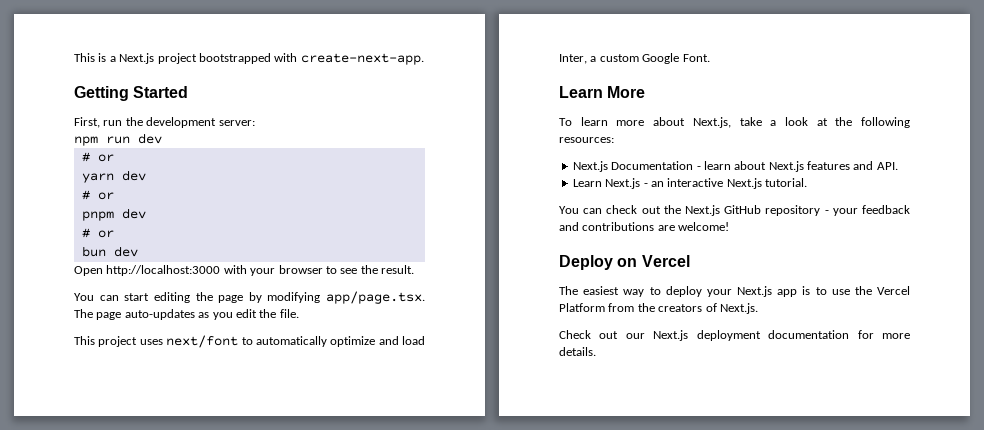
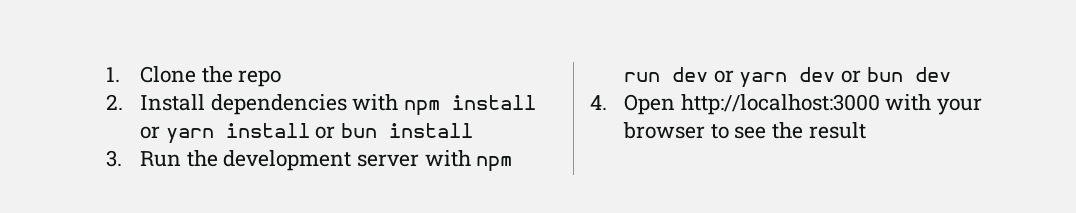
- This is a Next.js project bootstrapped with create-next-app.
- Getting Started
- First, run the development server:
- npm run dev
- # or
- yarn dev
- # or
- pnpm dev
- # or
- bun dev
+ 1. Clone the repo
+ 2. Install dependencies with npm install or yarn install or bun install
+ 3. Run the development server with npm run dev or yarn dev or bun dev
- Open http://localhost:3000 with your browser to see the result.
- You can start editing the page by modifying app/page.tsx. The page auto-updates as you edit the file.
- This project uses next/font to automatically optimize and load Inter, a custom Google Font.
- Learn More
- To learn more about Next.js, take a look at the following resources:
- Next.js Documentation - learn about Next.js features and API.
- Learn Next.js - an interactive Next.js tutorial.
- You can check out the Next.js GitHub repository - your feedback and contributions are welcome!
- Deploy on Vercel
- The easiest way to deploy your Next.js app is to use the Vercel Platform from the creators of Next.js.
- Check out our Next.js deployment documentation for more details.
+ 4. Open http://localhost:3000 with your browser to see the result

